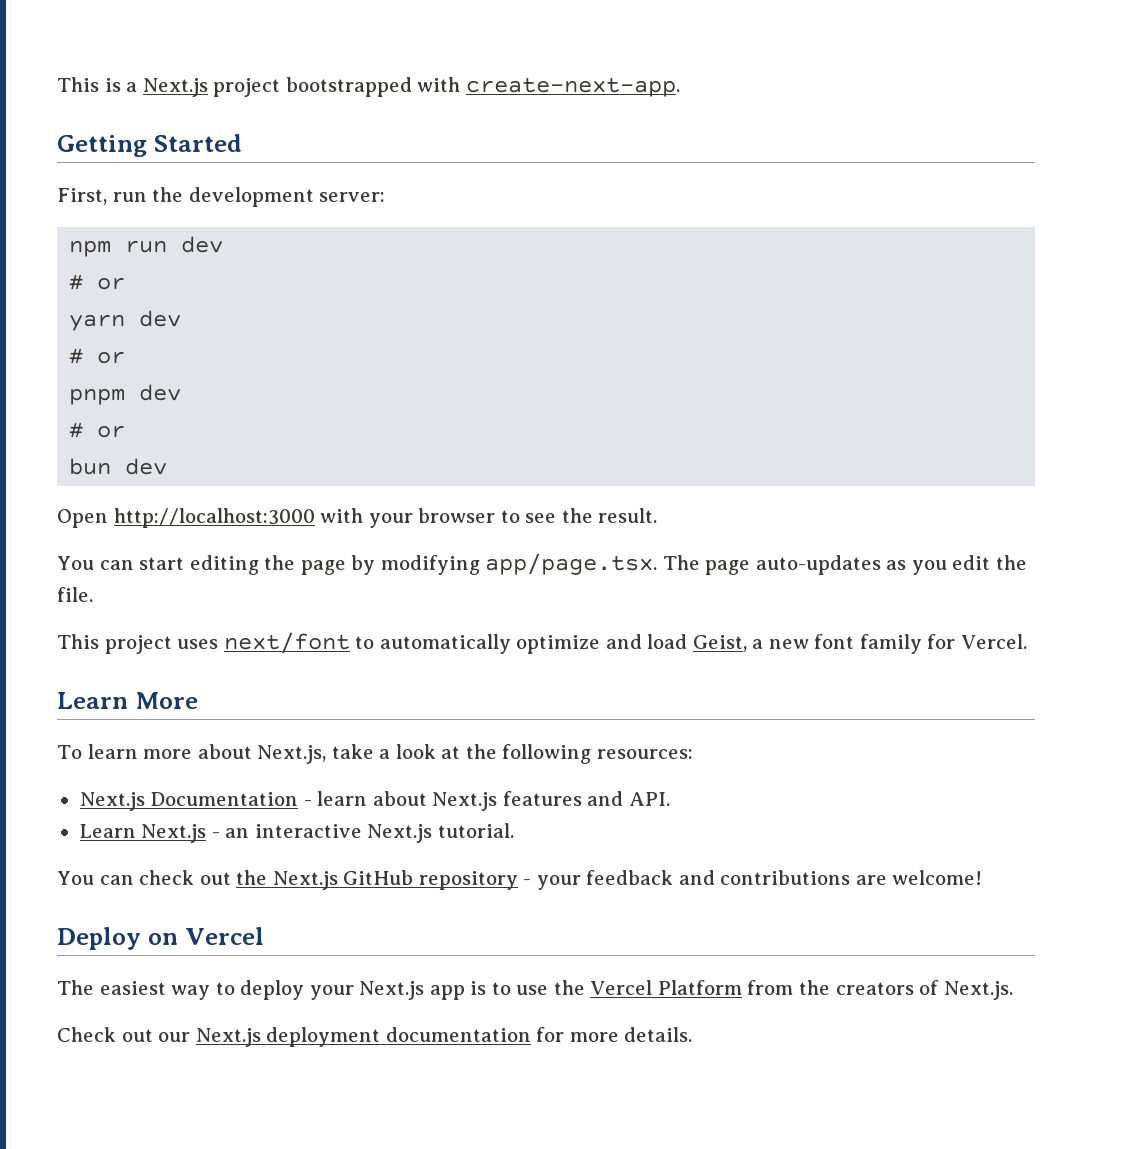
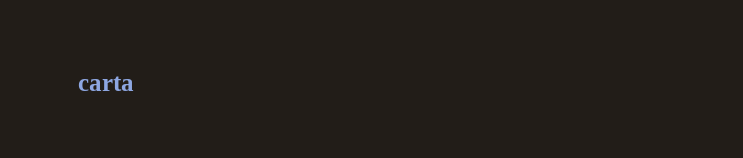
- This is a Next.js project bootstrapped with create-next-app.
- Getting Started
- First, run the development server:
- npm run dev
- # or
- yarn dev
- # or
- pnpm dev
- # or
- bun dev
- Open http://localhost:3000 with your browser to see the result.
- You can start editing the page by modifying app/page.tsx. The page auto-updates as you edit the file.
- This project uses next/font to automatically optimize and load Geist, a new font family for Vercel.
- Learn More
- To learn more about Next.js, take a look at the following resources:
- Next.js Documentation - learn about Next.js features and API.
- Learn Next.js - an interactive Next.js tutorial.
- You can check out the Next.js GitHub repository - your feedback and contributions are welcome!
- Deploy on Vercel
- The easiest way to deploy your Next.js app is to use the Vercel Platform from the creators of Next.js.
- Check out our Next.js deployment documentation for more details.
+ carta

